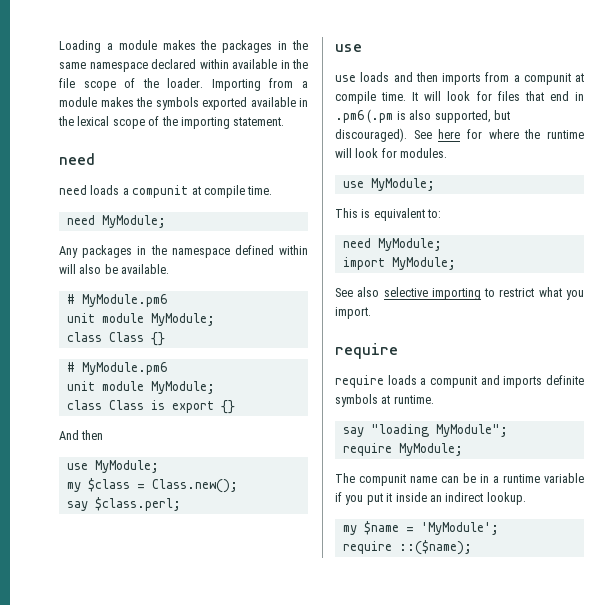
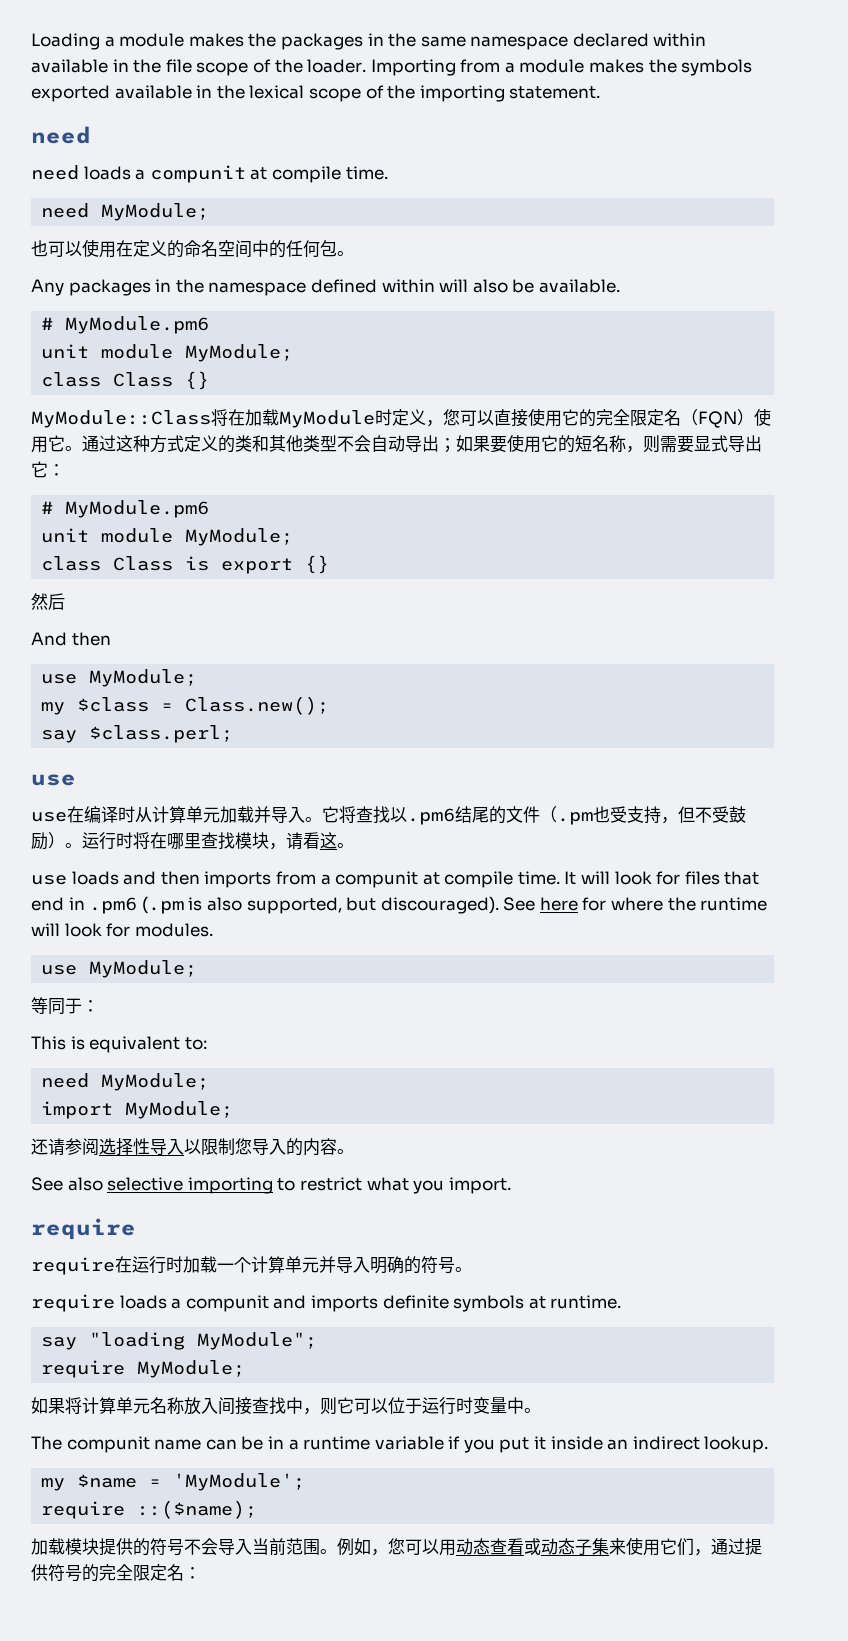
+ 也可以使用在定义的命名空间中的任何包。
+ MyModule::Class将在加载MyModule时定义，您可以直接使用它的完全限定名（FQN）使用它。通过这种方式定义的类和其他类型不会自动导出；如果要使用它的短名称，则需要显式导出它：
+ 然后
+ use在编译时从计算单元加载并导入。它将查找以.pm6结尾的文件（.pm也受支持，但不受鼓励）。运行时将在哪里查找模块，请看这。
+ 等同于：
+ 还请参阅选择性导入以限制您导入的内容。
+ require在运行时加载一个计算单元并导入明确的符号。
+ 如果将计算单元名称放入间接查找中，则它可以位于运行时变量中。
+ 加载模块提供的符号不会导入当前范围。例如，您可以用动态查看或动态子集来使用它们，通过提供符号的完全限定名：

